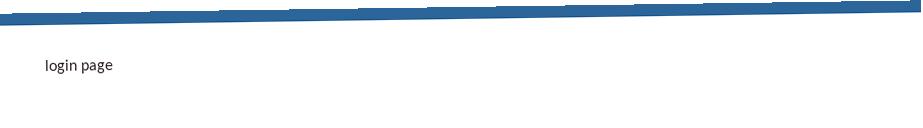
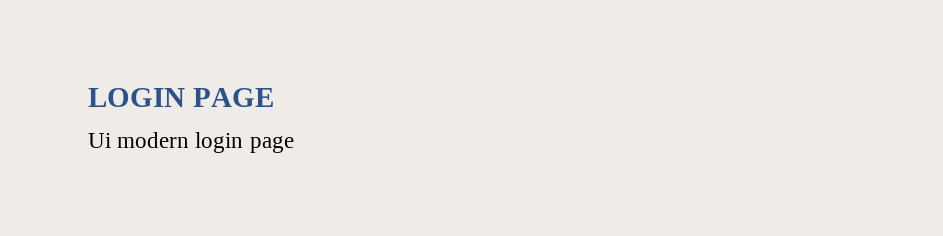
- login page
+ LOGIN PAGE
+ Ui modern login page

